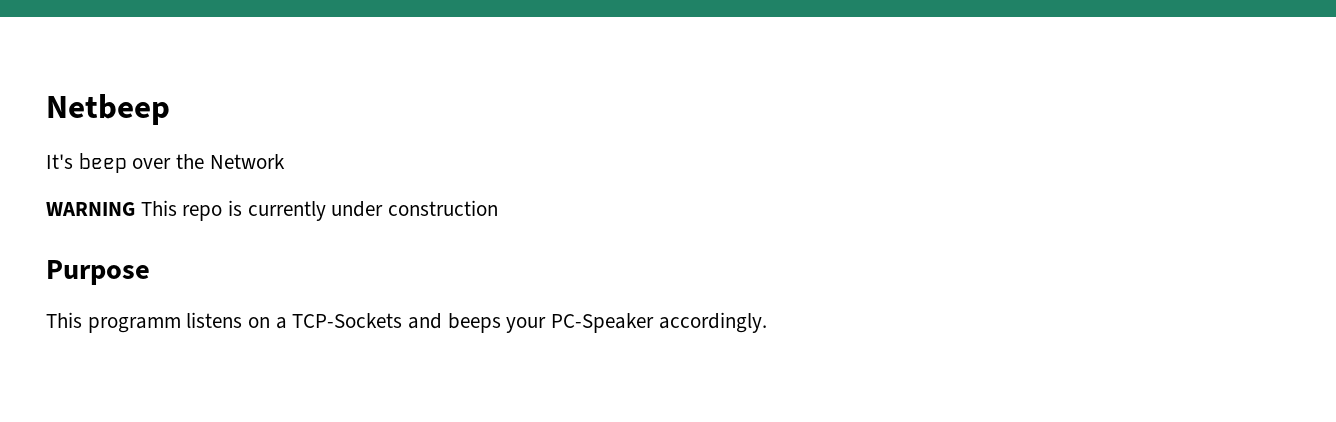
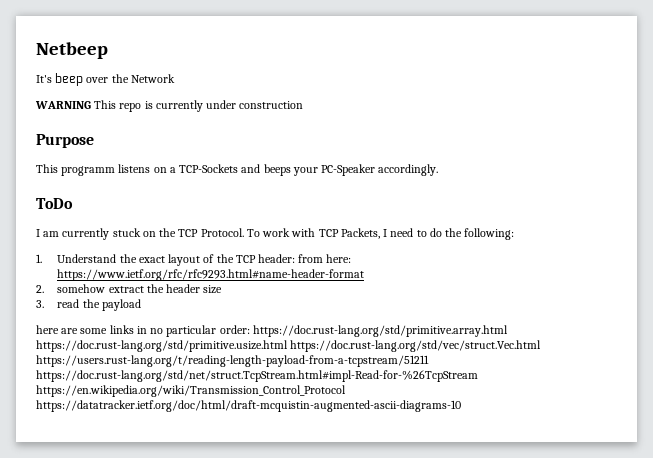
+ ToDo
+ I am currently stuck on the TCP Protocol. To work with TCP Packets, I need to do the following:
+ 1. Understand the exact layout of the TCP header: from here: https://www.ietf.org/rfc/rfc9293.html#name-header-format
+ 2. somehow extract the header size
+ 3. read the payload
+ here are some links in no particular order: https://doc.rust-lang.org/std/primitive.array.html https://doc.rust-lang.org/std/primitive.usize.html https://doc.rust-lang.org/std/vec/struct.Vec.html https://users.rust-lang.org/t/reading-length-payload-from-a-tcpstream/51211 https://doc.rust-lang.org/std/net/struct.TcpStream.html#impl-Read-for-%26TcpStream https://en.wikipedia.org/wiki/Transmission_Control_Protocol https://datatracker.ietf.org/doc/html/draft-mcquistin-augmented-ascii-diagrams-10

